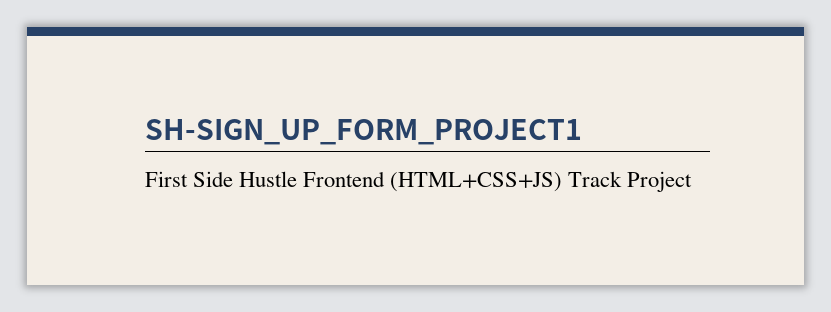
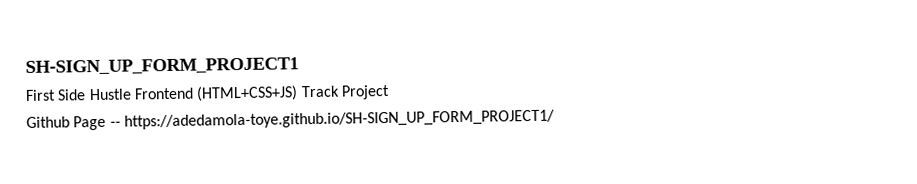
+ Github Page -- https://adedamola-toye.github.io/SH-SIGN_UP_FORM_PROJECT1/

